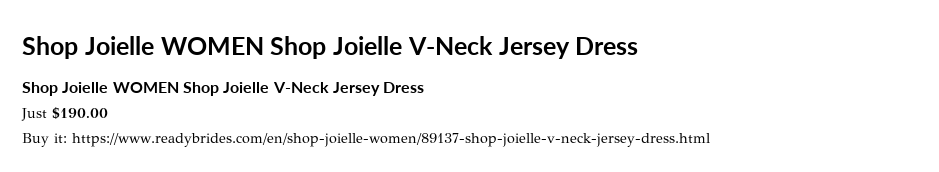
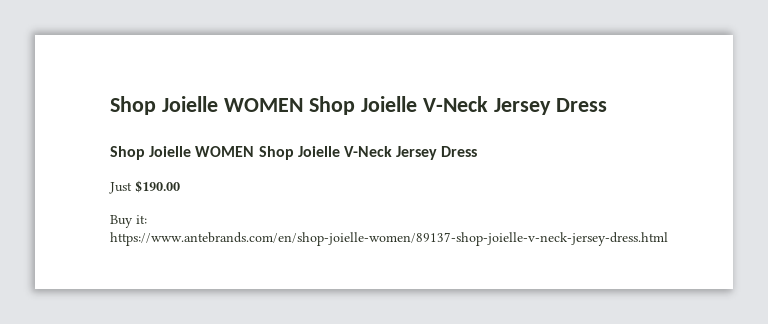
- Buy it: https://www.readybrides.com/en/shop-joielle-women/89137-shop-joielle-v-neck-jersey-dress.html
+ Buy it: https://www.antebrands.com/en/shop-joielle-women/89137-shop-joielle-v-neck-jersey-dress.html

